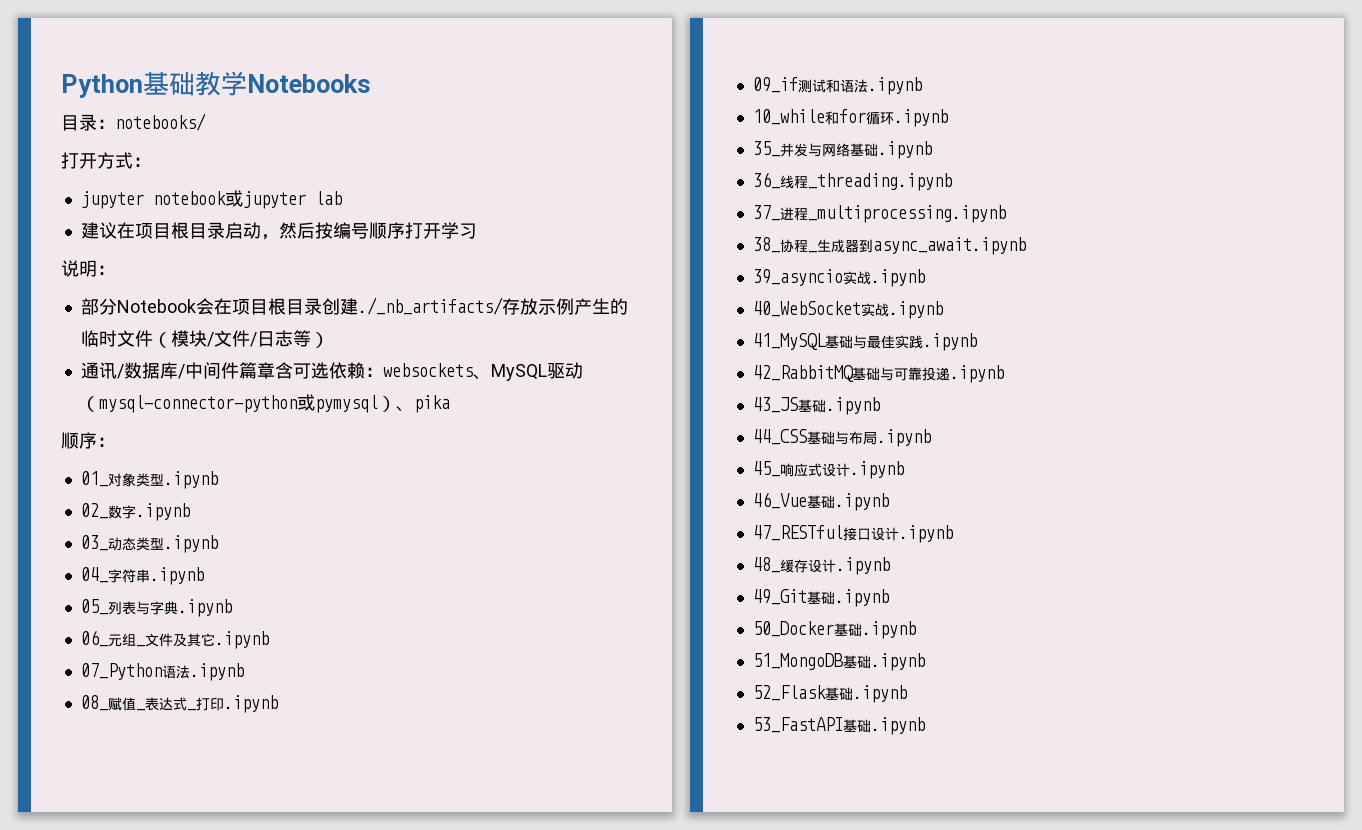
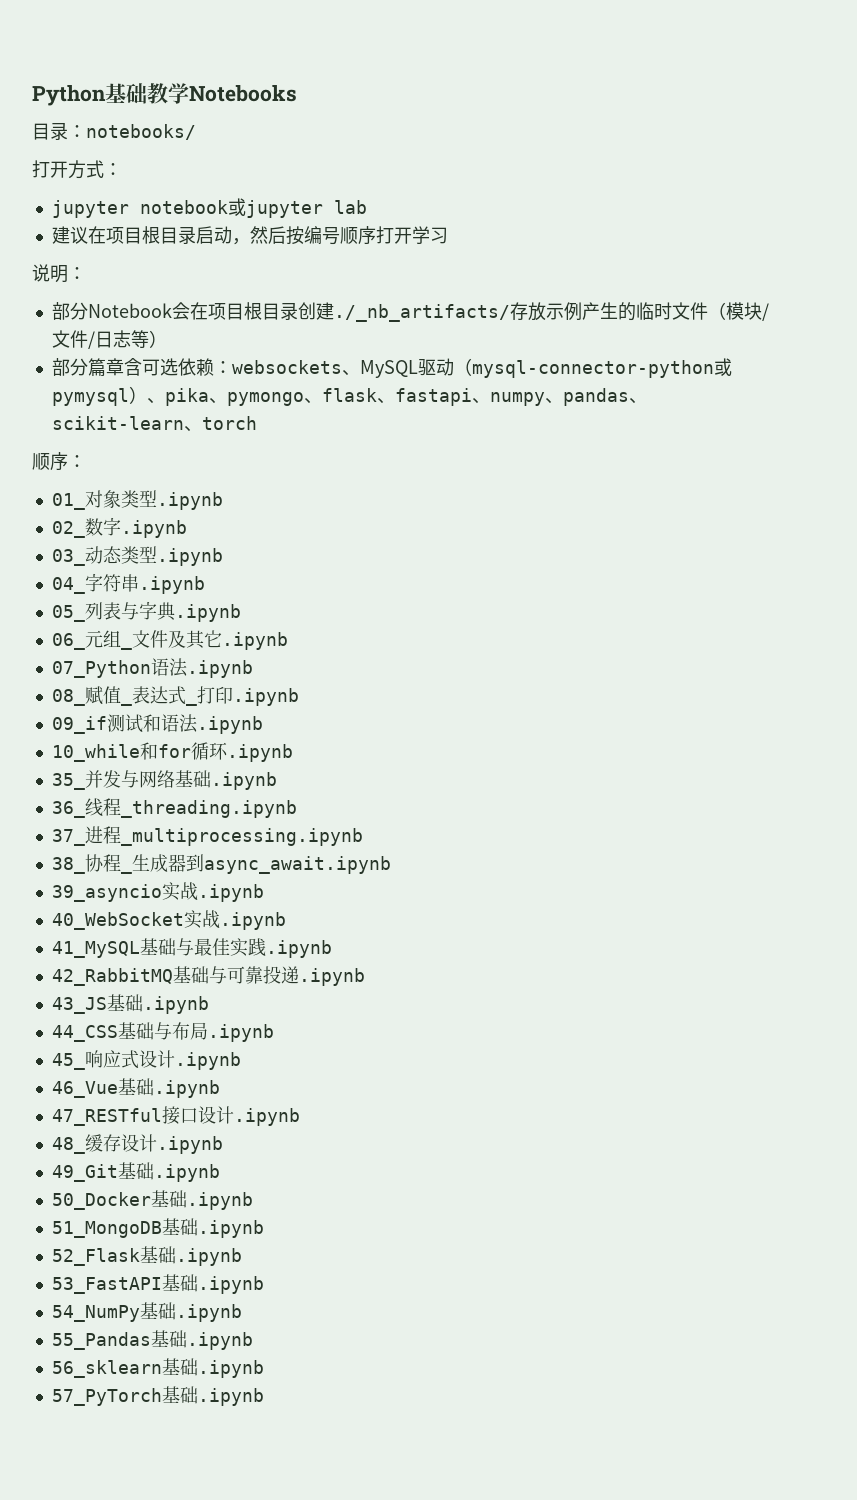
- 通讯/数据库/中间件篇章含可选依赖：websockets、MySQL驱动（mysql-connector-python或pymysql）、pika
+ 部分篇章含可选依赖：websockets、MySQL驱动（mysql-connector-python或pymysql）、pika、pymongo、flask、fastapi、numpy、pandas、scikit-learn、torch
+ 54_NumPy基础.ipynb
+ 55_Pandas基础.ipynb
+ 56_sklearn基础.ipynb
+ 57_PyTorch基础.ipynb

